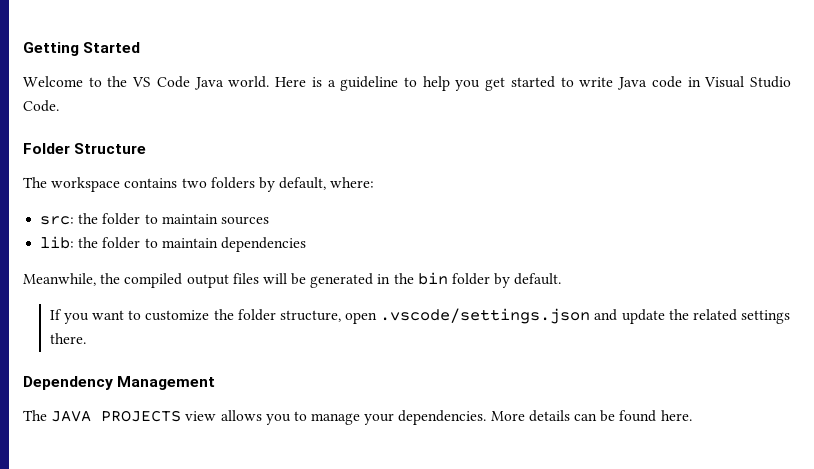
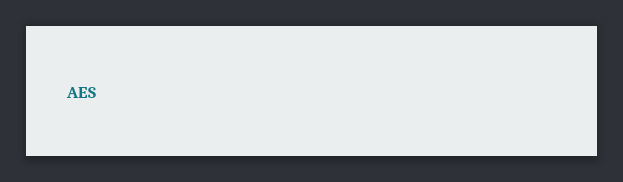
- Getting Started
- Welcome to the VS Code Java world. Here is a guideline to help you get started to write Java code in Visual Studio Code.
- Folder Structure
- The workspace contains two folders by default, where:
- src: the folder to maintain sources
- lib: the folder to maintain dependencies
- Meanwhile, the compiled output files will be generated in the bin folder by default.
- If you want to customize the folder structure, open .vscode/settings.json and update the related settings there.
- Dependency Management
- The JAVA PROJECTS view allows you to manage your dependencies. More details can be found here.
+ AES

